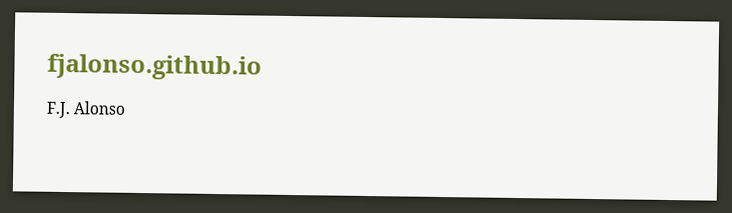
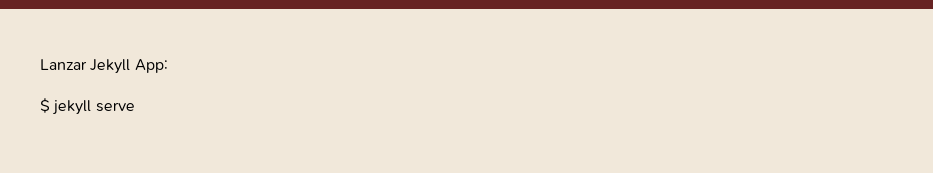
- fjalonso.github.io
- F.J. Alonso
+ Lanzar Jekyll App:
+ $ jekyll serve

